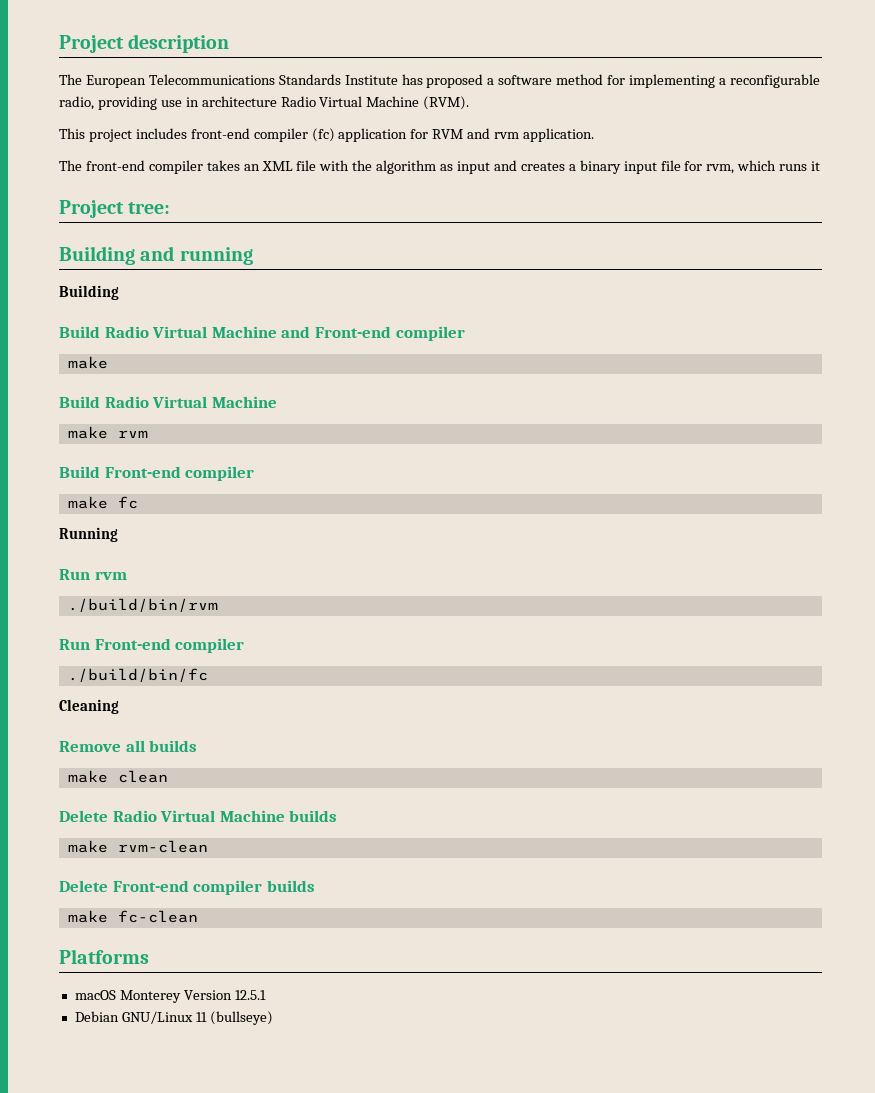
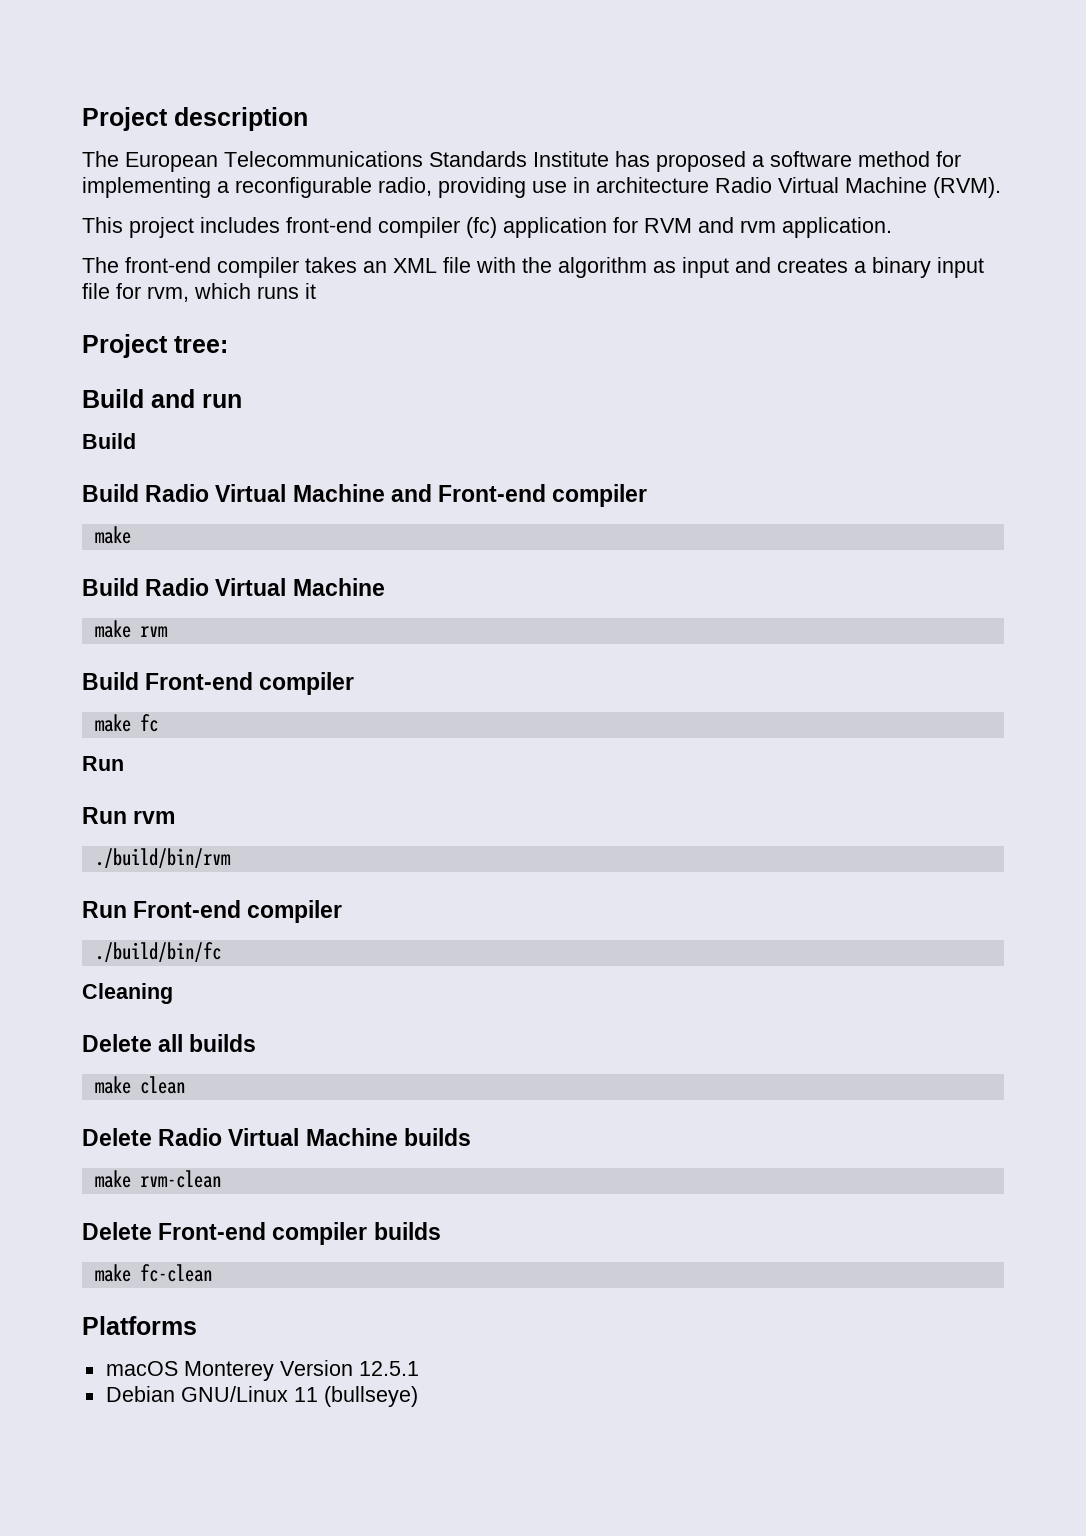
- Building and running
- Building
+ Build and run
+ Build
  make fc
- Running
+ Run
- Remove all builds
+ Delete all builds

